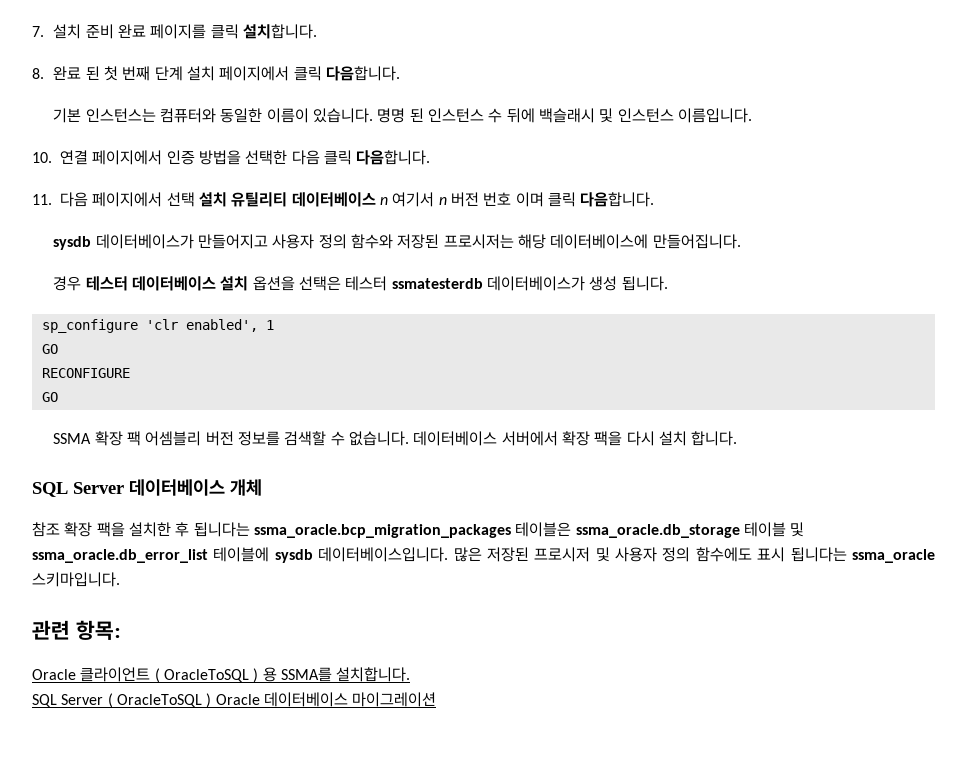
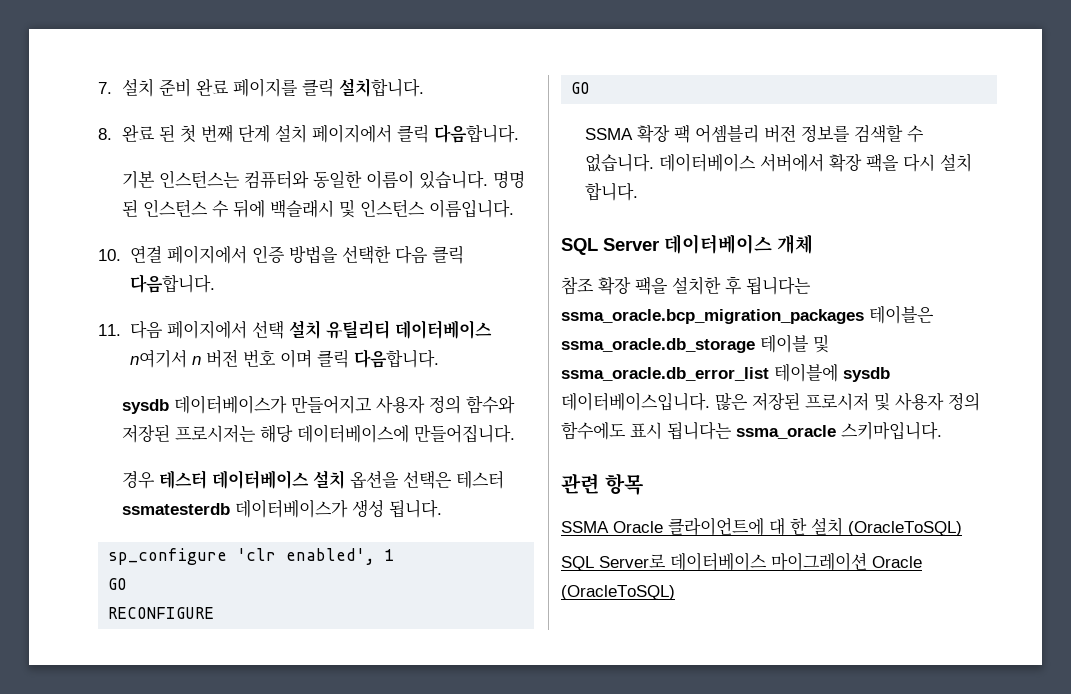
- 11. 다음 페이지에서 선택 설치 유틸리티 데이터베이스 n 여기서 n 버전 번호 이며 클릭 다음합니다.
+ 11. 다음 페이지에서 선택 설치 유틸리티 데이터베이스 n여기서 n 버전 번호 이며 클릭 다음합니다.
- 관련 항목:
- Oracle 클라이언트 ( OracleToSQL ) 용 SSMA를 설치합니다.
- SQL Server ( OracleToSQL ) Oracle 데이터베이스 마이그레이션
+ 관련 항목
+ SSMA Oracle 클라이언트에 대 한 설치 (OracleToSQL)
+ SQL Server로 데이터베이스 마이그레이션 Oracle (OracleToSQL)

